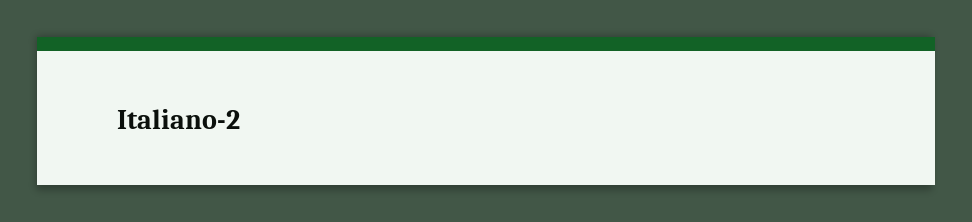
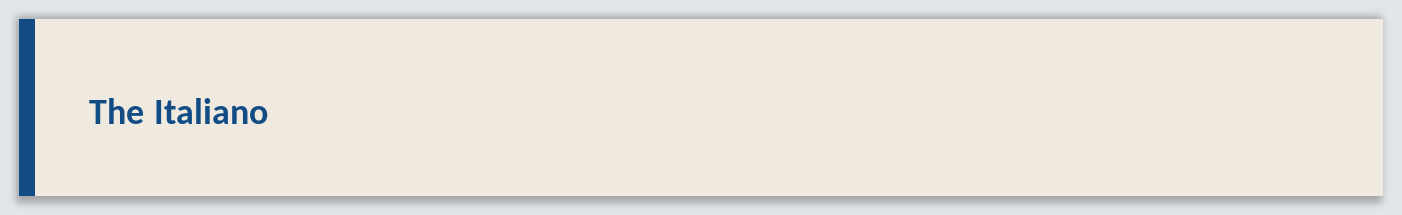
- Italiano-2
+ The Italiano

